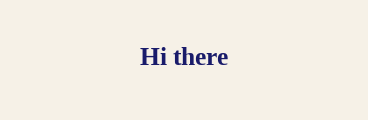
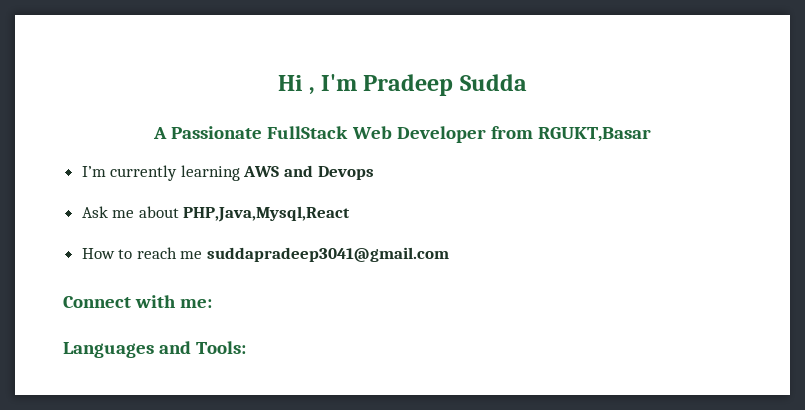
- Hi there
+ Hi , I'm Pradeep Sudda
+ A Passionate FullStack Web Developer from RGUKT,Basar
+ I’m currently learning AWS and Devops
+ Ask me about PHP,Java,Mysql,React
+ How to reach me suddapradeep3041@gmail.com
+ Connect with me:
+ Languages and Tools:

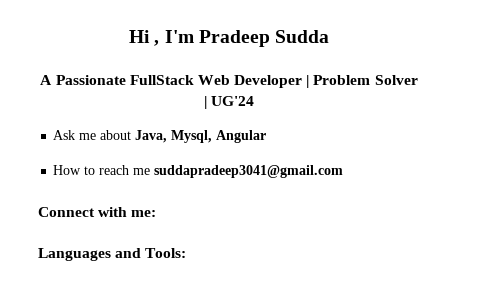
- A Passionate FullStack Web Developer from RGUKT,Basar
- I’m currently learning AWS and Devops
+ A Passionate FullStack Web Developer | Problem Solver | UG'24
- Ask me about PHP,Java,Mysql,React
+ Ask me about Java, Mysql, Angular

